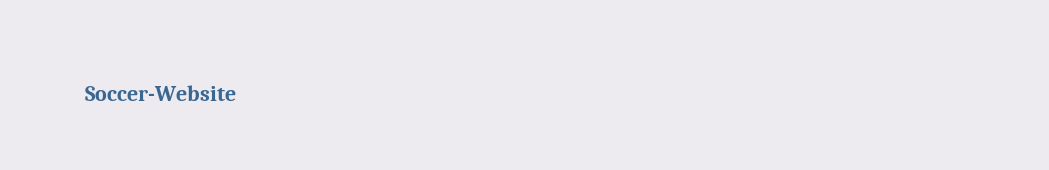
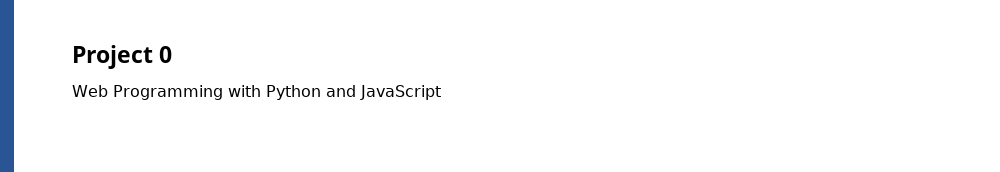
- Soccer-Website
+ Project 0
+ Web Programming with Python and JavaScript

